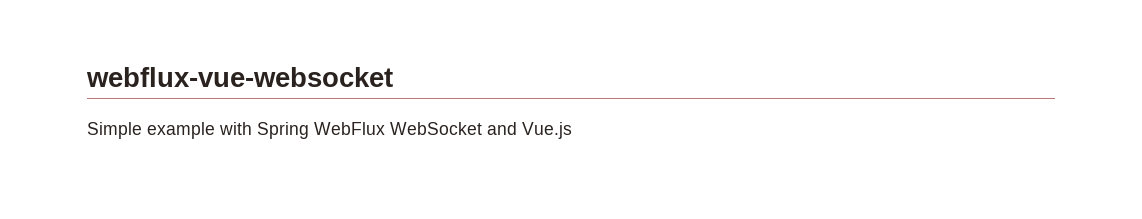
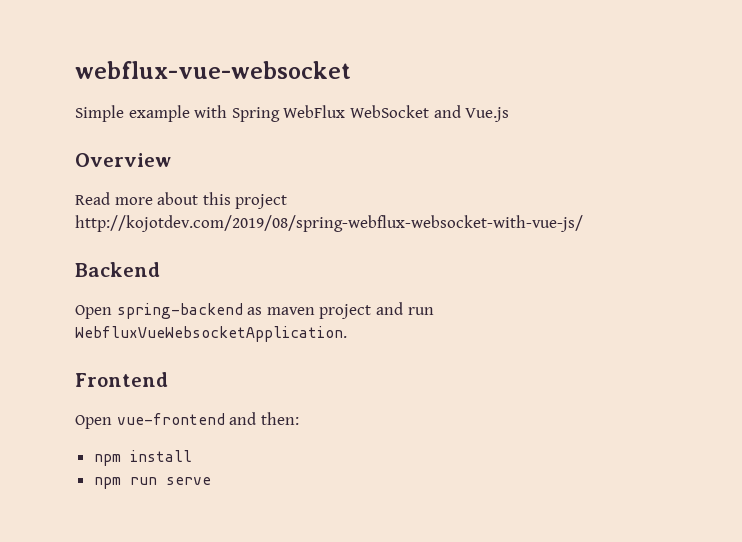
+ Overview
+ Read more about this project http://kojotdev.com/2019/08/spring-webflux-websocket-with-vue-js/
+ Backend
+ Open spring-backend as maven project and run WebfluxVueWebsocketApplication.
+ Frontend
+ Open vue-frontend and then:
+ npm install
+ npm run serve

